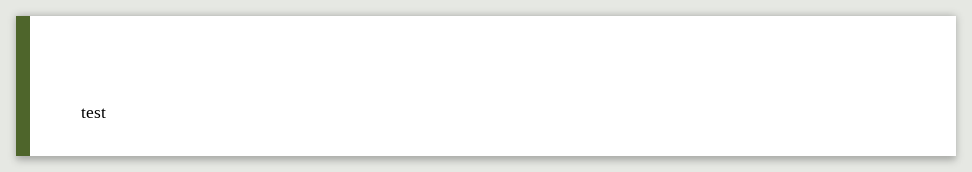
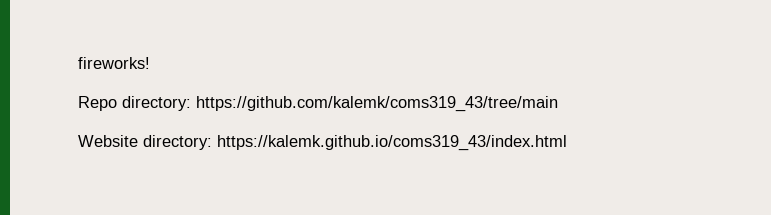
- test
+ fireworks!
+ Repo directory: https://github.com/kalemk/coms319_43/tree/main
+ Website directory: https://kalemk.github.io/coms319_43/index.html

